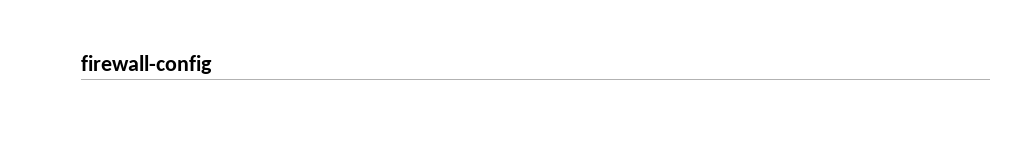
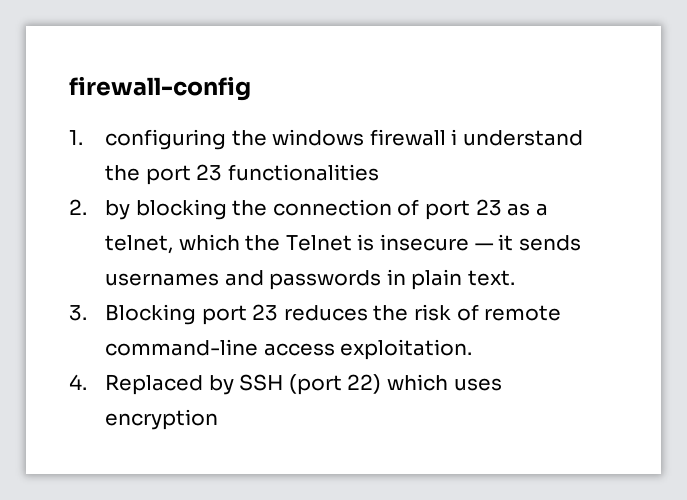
+ 1. configuring the windows firewall i understand the port 23 functionalities
+ 2. by blocking the connection of port 23 as a telnet, which the Telnet is insecure — it sends usernames and passwords in plain text.
+ 3. Blocking port 23 reduces the risk of remote command-line access exploitation.
+ 4. Replaced by SSH (port 22) which uses encryption

